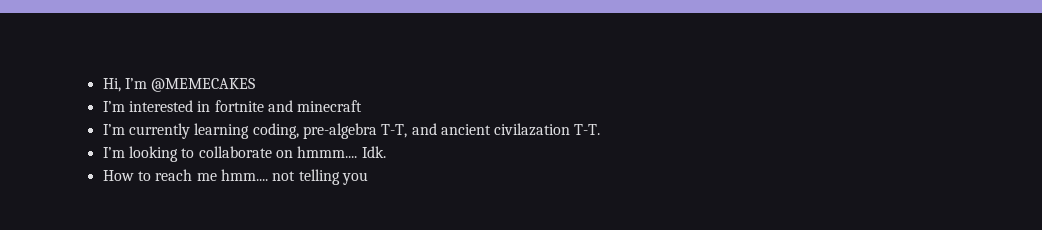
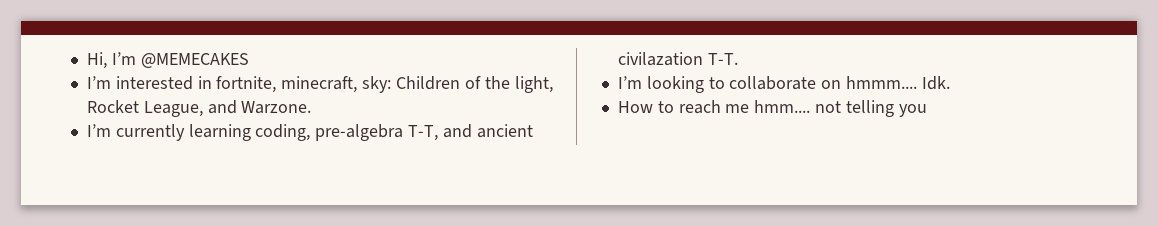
- I’m interested in fortnite and minecraft
+ I’m interested in fortnite, minecraft, sky: Children of the light, Rocket League, and Warzone.

